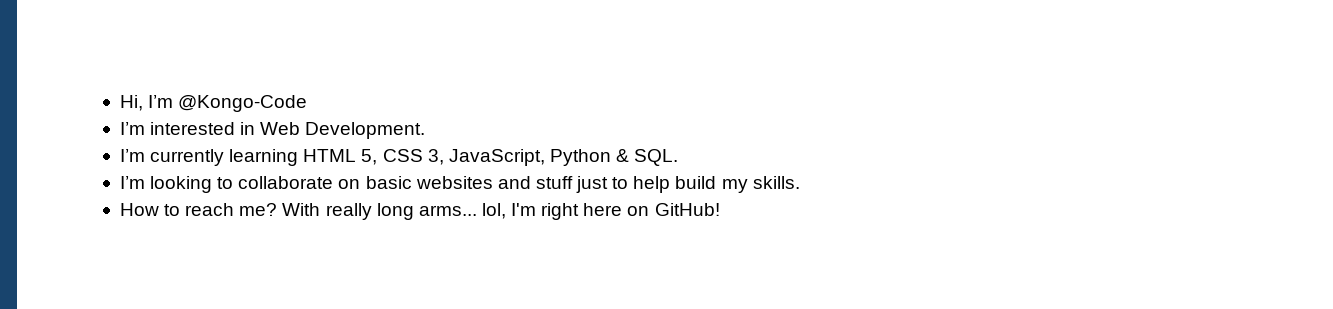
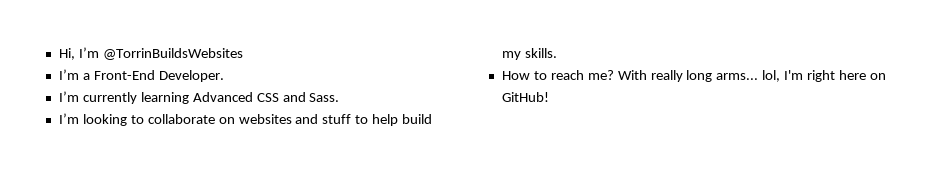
- Hi, I’m @Kongo-Code
- I’m interested in Web Development.
+ Hi, I’m @TorrinBuildsWebsites
+ I’m a Front-End Developer.
- I’m currently learning HTML 5, CSS 3, JavaScript, Python & SQL.
+ I’m currently learning Advanced CSS and Sass.
- I’m looking to collaborate on basic websites and stuff just to help build my skills.
+ I’m looking to collaborate on websites and stuff to help build my skills.

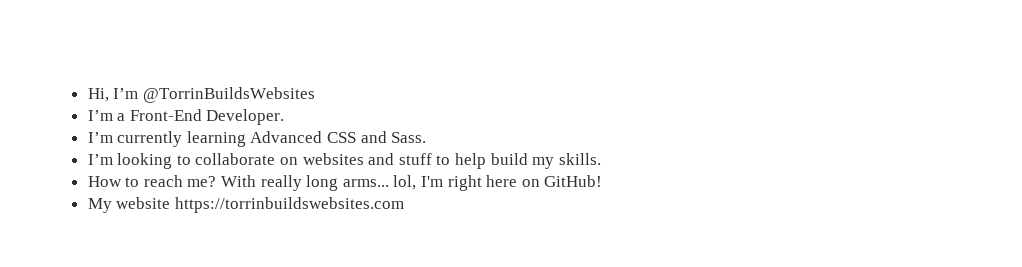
+ My website https://torrinbuildswebsites.com

